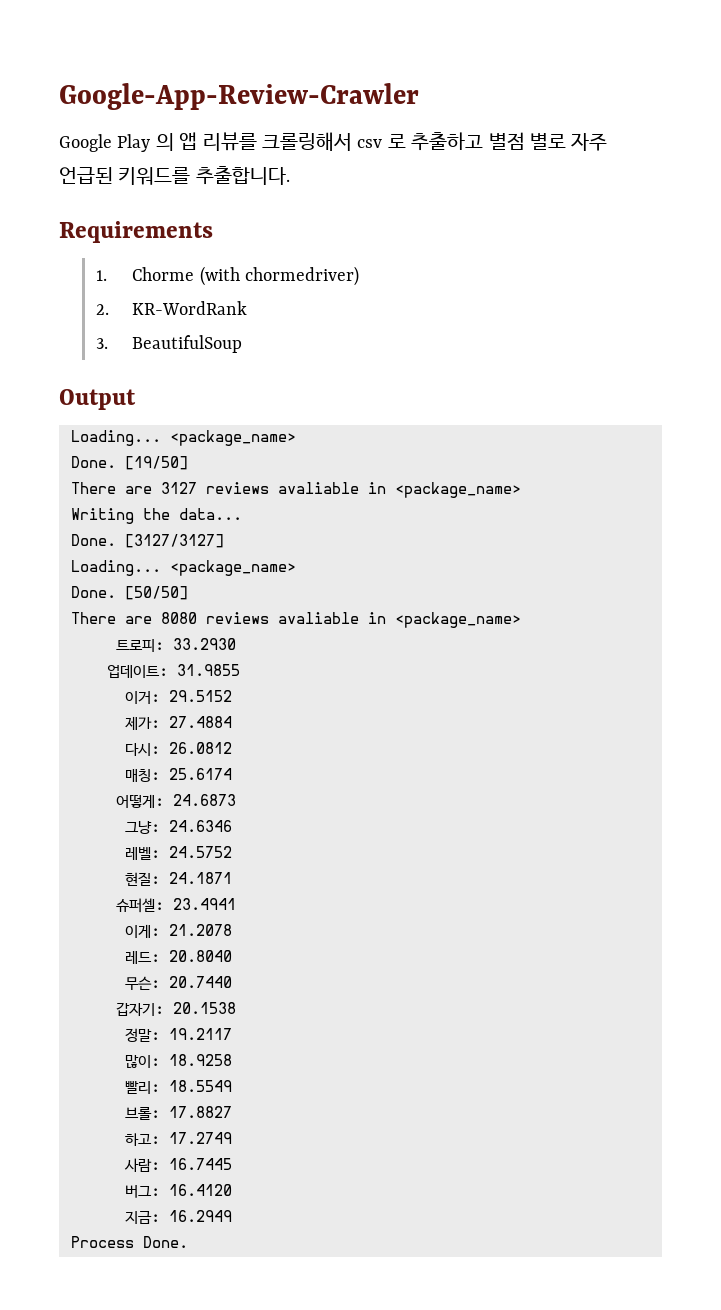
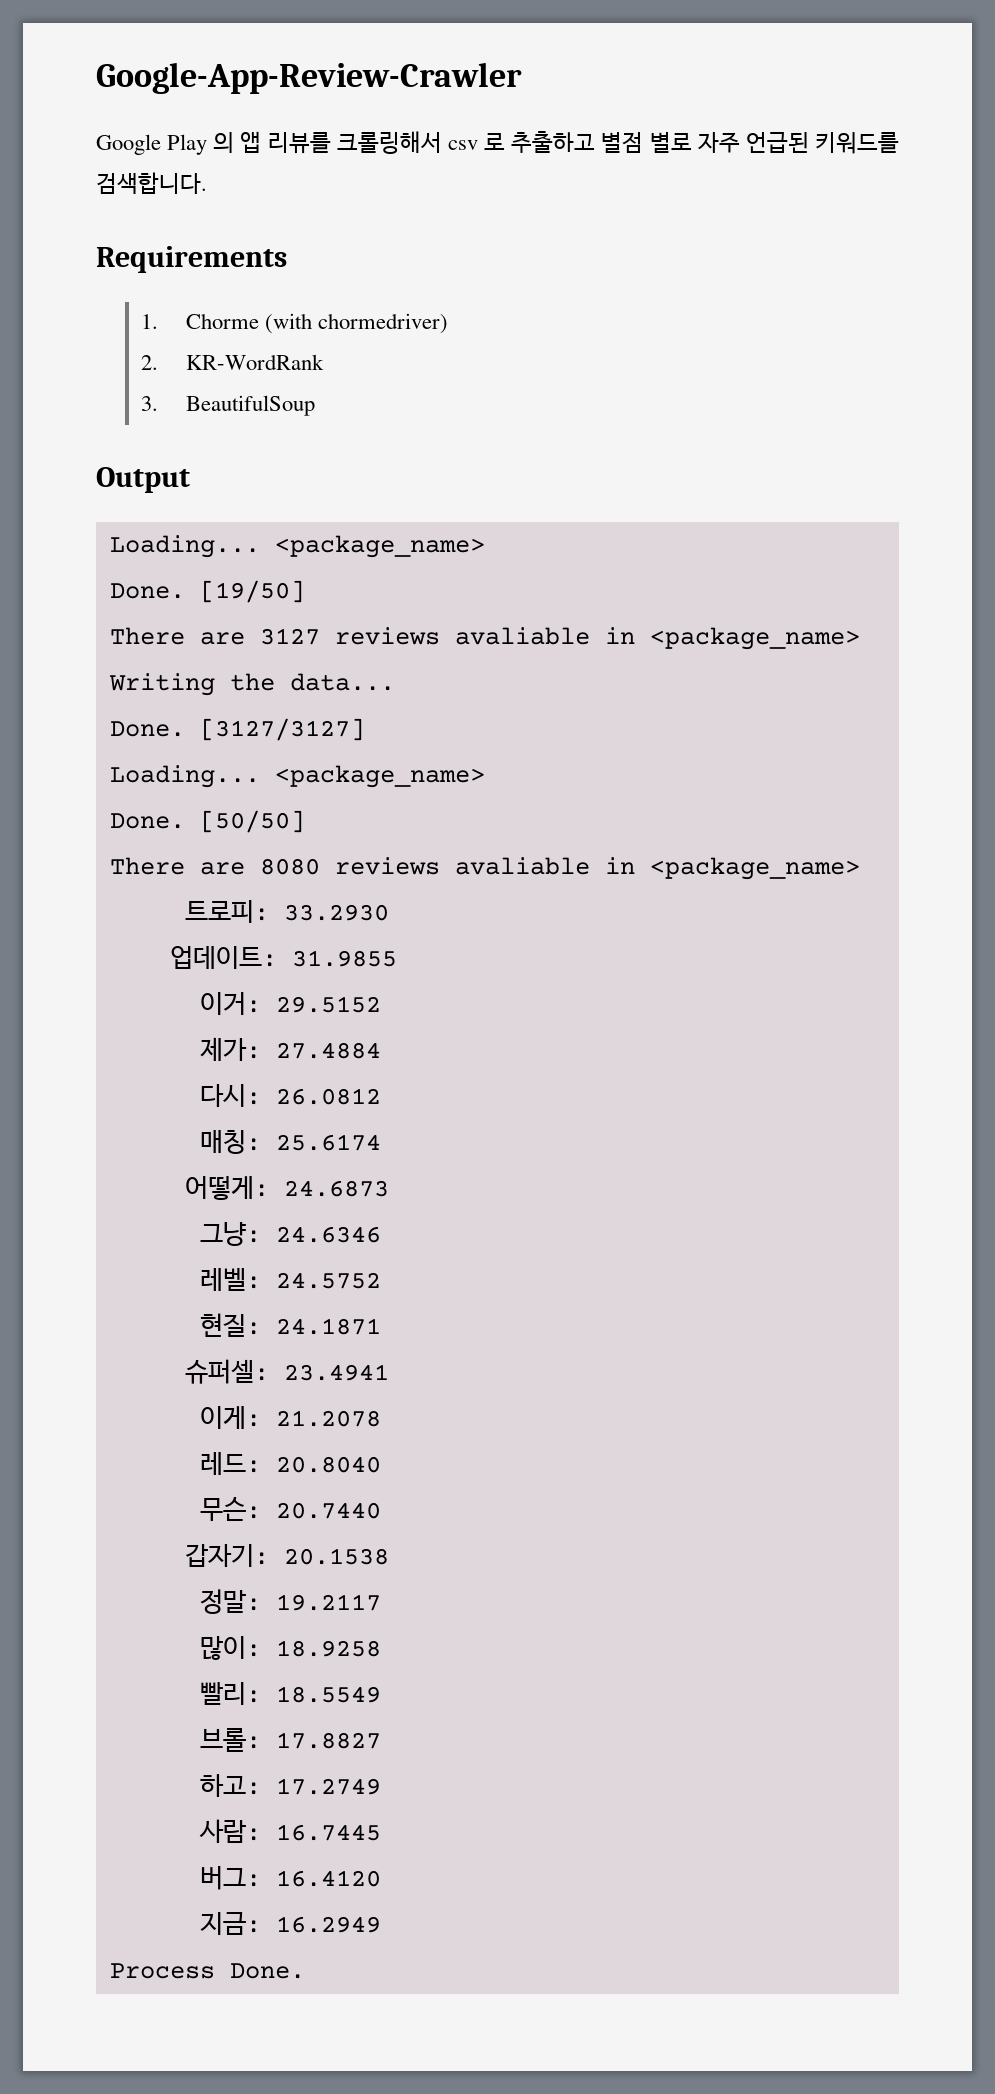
- Google Play 의 앱 리뷰를 크롤링해서 csv 로 추출하고 별점 별로 자주 언급된 키워드를 추출합니다.
+ Google Play 의 앱 리뷰를 크롤링해서 csv 로 추출하고 별점 별로 자주 언급된 키워드를 검색합니다.

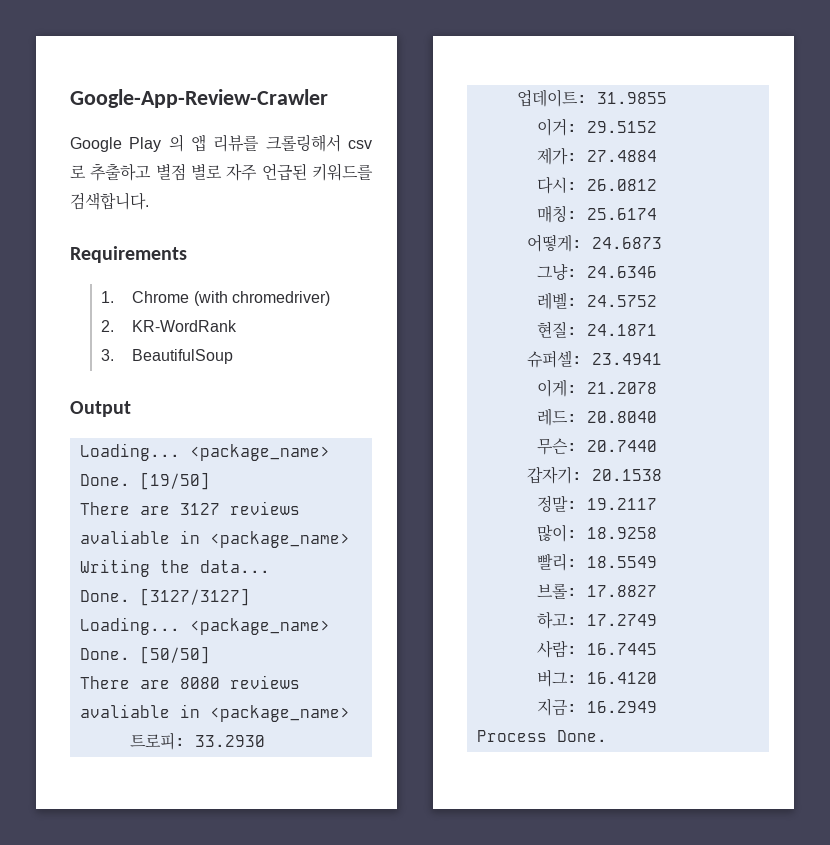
- 1. Chorme (with chormedriver)
+ 1. Chrome (with chromedriver)

